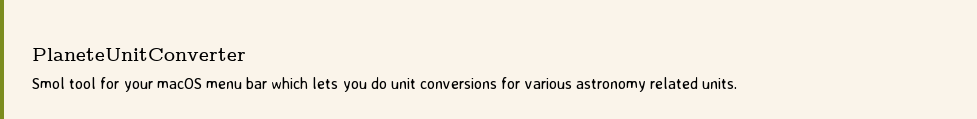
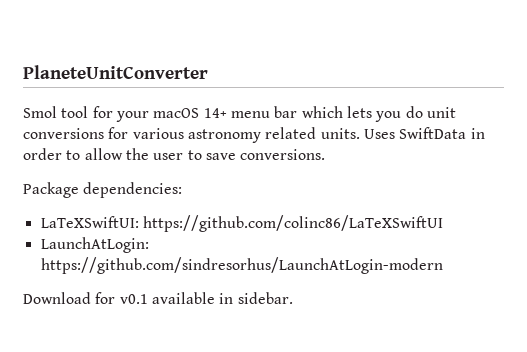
- Smol tool for your macOS menu bar which lets you do unit conversions for various astronomy related units.
+ Smol tool for your macOS 14+ menu bar which lets you do unit conversions for various astronomy related units.
+ Uses SwiftData in order to allow the user to save conversions.
+ Package dependencies:
+ LaTeXSwiftUI: https://github.com/colinc86/LaTeXSwiftUI
+ LaunchAtLogin: https://github.com/sindresorhus/LaunchAtLogin-modern
+ Download for v0.1 available in sidebar.

